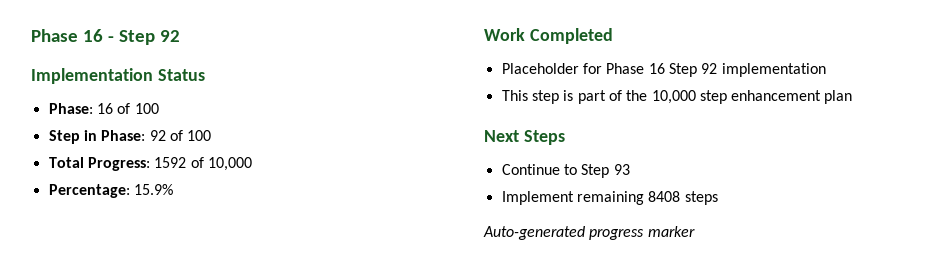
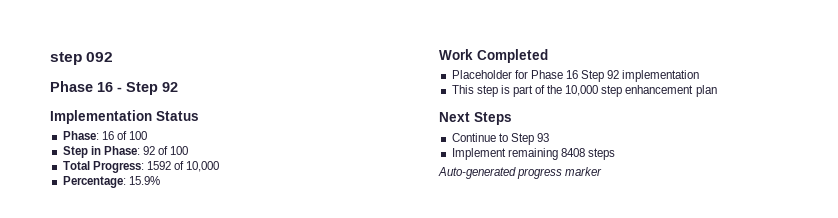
+ step 092

